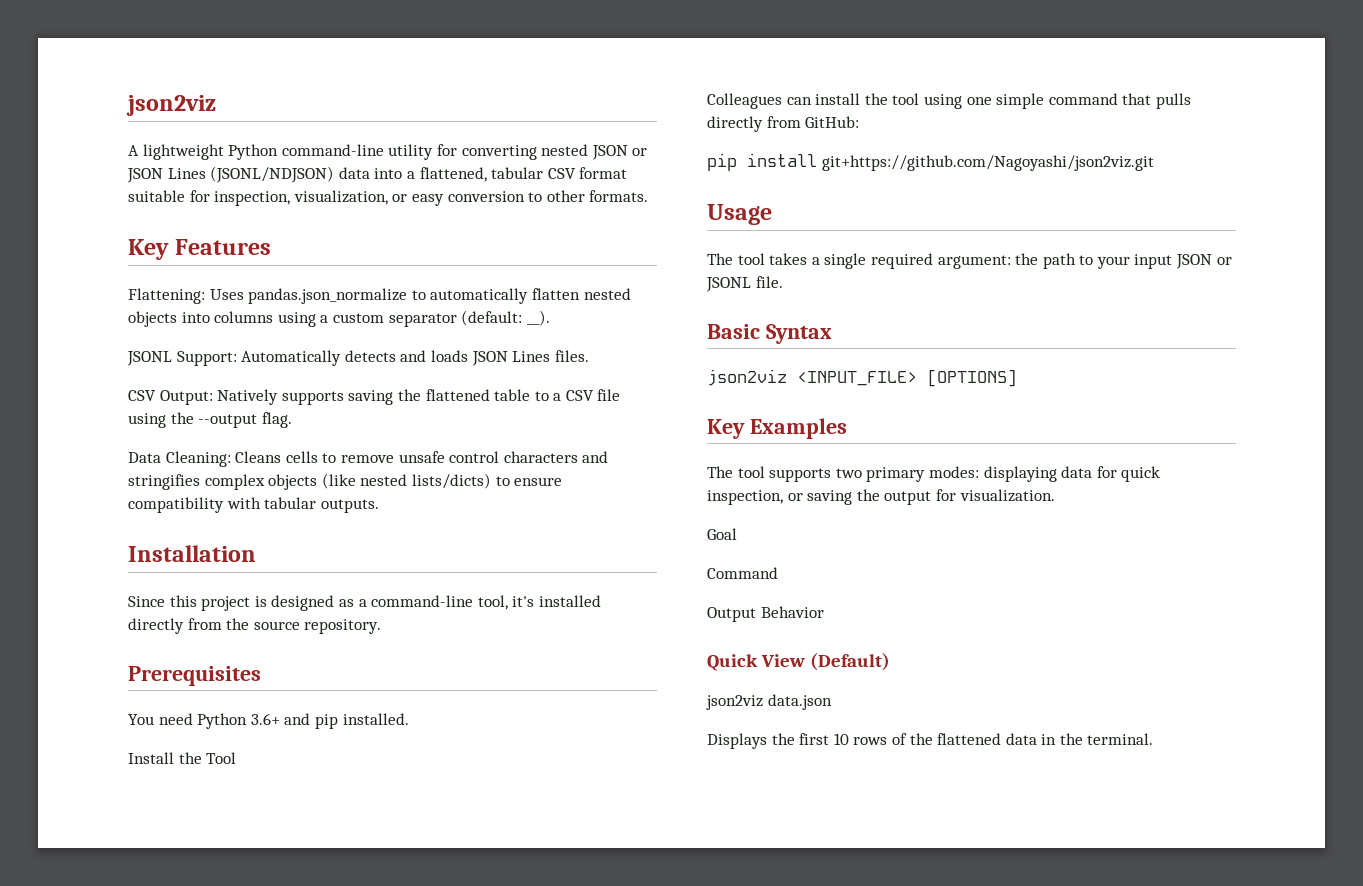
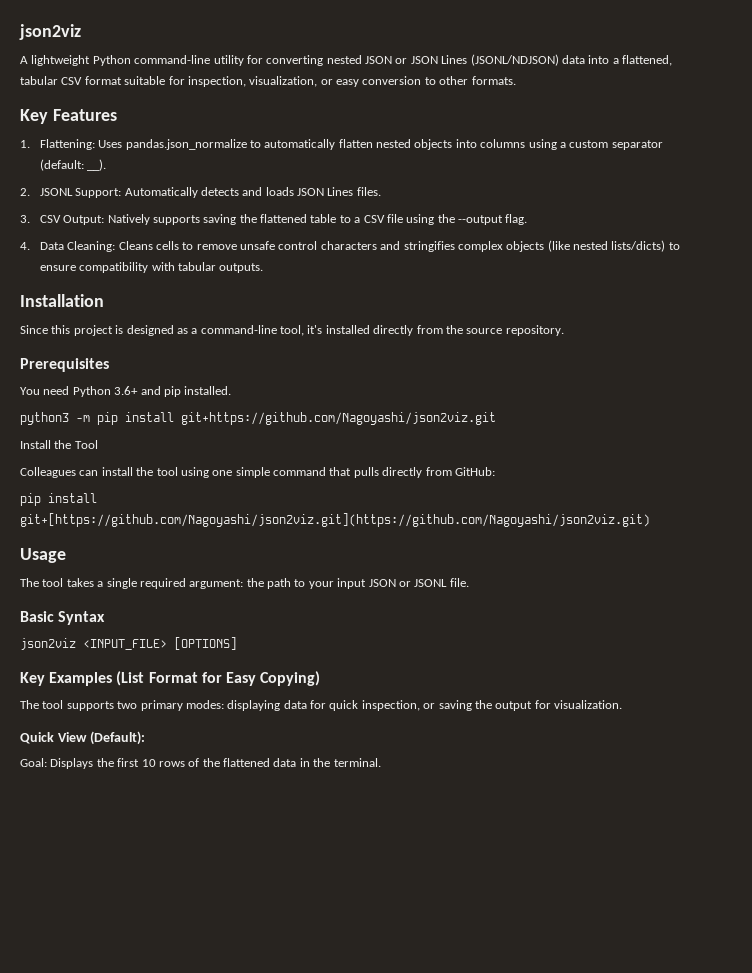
- Flattening: Uses pandas.json_normalize to automatically flatten nested objects into columns using a custom separator (default: __).
+ 1. Flattening: Uses pandas.json_normalize to automatically flatten nested objects into columns using a custom separator (default: __).
- JSONL Support: Automatically detects and loads JSON Lines files.
+ 2. JSONL Support: Automatically detects and loads JSON Lines files.
- CSV Output: Natively supports saving the flattened table to a CSV file using the --output flag.
+ 3. CSV Output: Natively supports saving the flattened table to a CSV file using the --output flag.
- Data Cleaning: Cleans cells to remove unsafe control characters and stringifies complex objects (like nested lists/dicts) to ensure compatibility with tabular outputs.
+ 4. Data Cleaning: Cleans cells to remove unsafe control characters and stringifies complex objects (like nested lists/dicts) to ensure compatibility with tabular outputs.
+ python3 -m pip install git+https://github.com/Nagoyashi/json2viz.git
- pip install git+https://github.com/Nagoyashi/json2viz.git
+ pip install git+[https://github.com/Nagoyashi/json2viz.git](https://github.com/Nagoyashi/json2viz.git)
- Key Examples
+ Key Examples (List Format for Easy Copying)
- Goal
- Command
- Output Behavior
- Quick View (Default)
- json2viz data.json
- Displays the first 10 rows of the flattened data in the terminal.
+ Quick View (Default):
+ Goal: Displays the first 10 rows of the flattened data in the terminal.

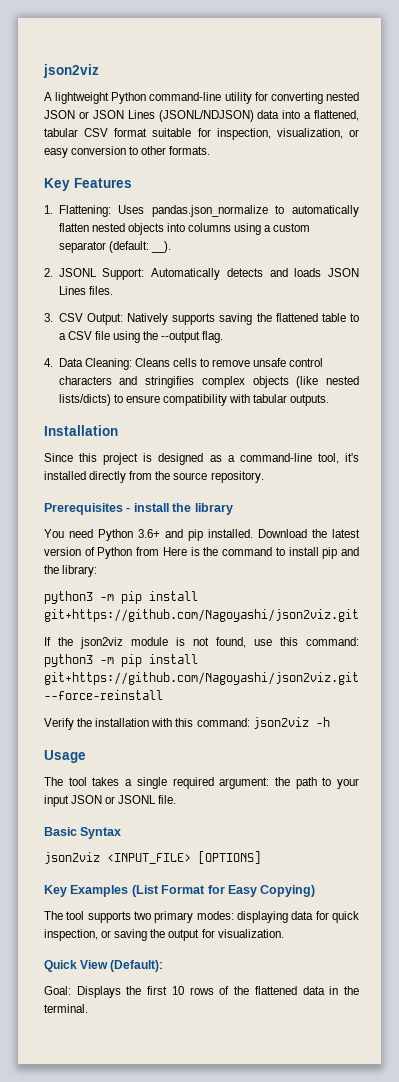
- Prerequisites
+ Prerequisites - install the library
+ Download the latest version of Python from Here is the command to install pip and the library:
- Install the Tool
- Colleagues can install the tool using one simple command that pulls directly from GitHub:
- pip install git+[https://github.com/Nagoyashi/json2viz.git](https://github.com/Nagoyashi/json2viz.git)
+ If the json2viz module is not found, use this command: python3 -m pip install git+https://github.com/Nagoyashi/json2viz.git --force-reinstall
+ Verify the installation with this command: json2viz -h

